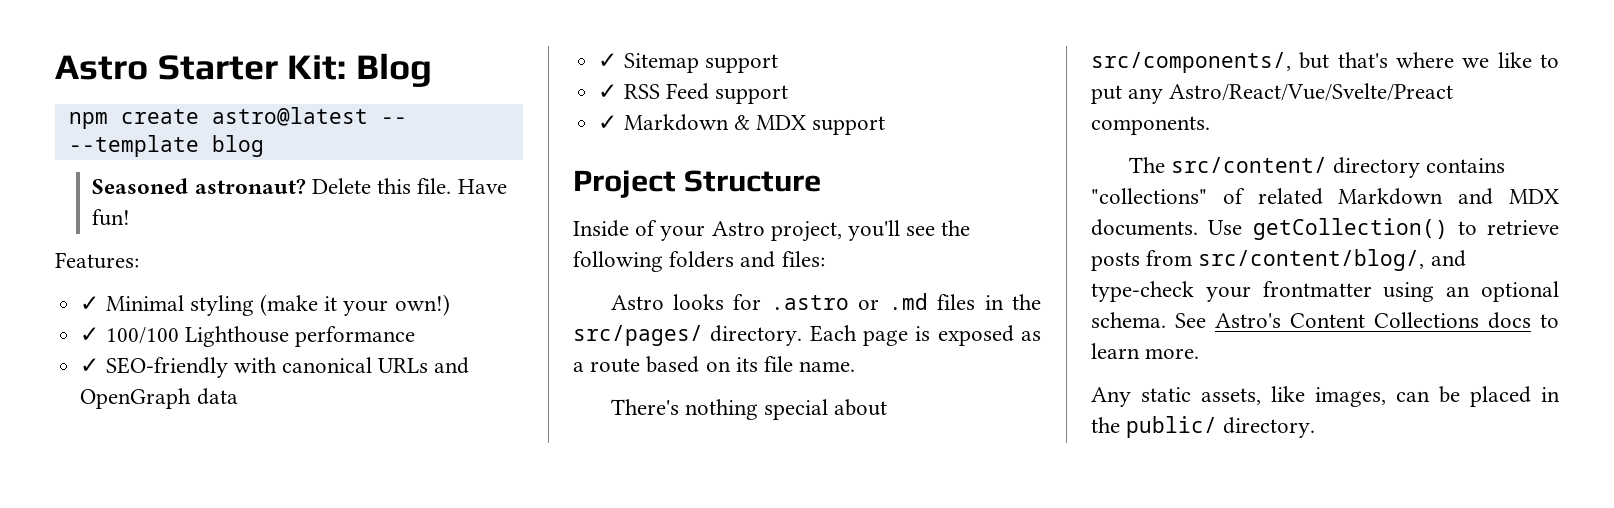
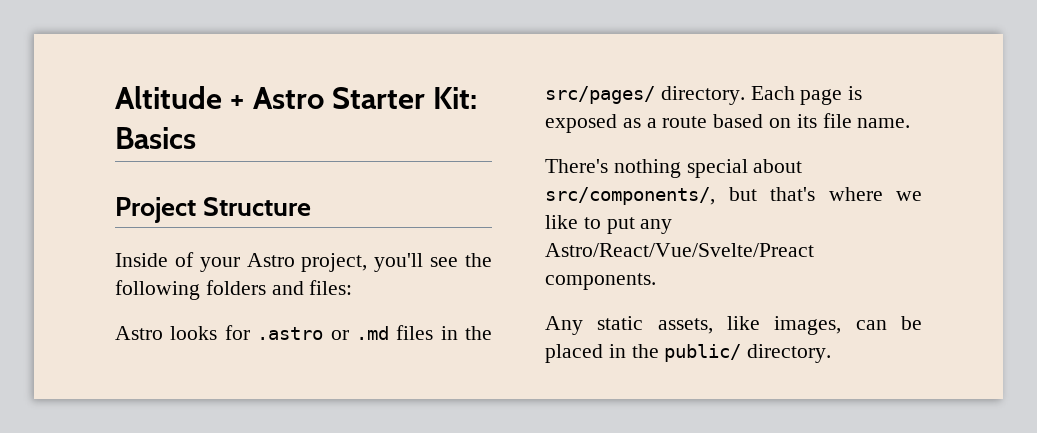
- Astro Starter Kit: Blog
- npm create astro@latest -- --template blog
- Seasoned astronaut? Delete this file. Have fun!
- Features:
- ✓ Minimal styling (make it your own!)
- ✓ 100/100 Lighthouse performance
- ✓ SEO-friendly with canonical URLs and OpenGraph data
- ✓ Sitemap support
- ✓ RSS Feed support
- ✓ Markdown & MDX support
+ Altitude + Astro Starter Kit: Basics
- The src/content/ directory contains "collections" of related Markdown and MDX documents. Use getCollection() to retrieve posts from src/content/blog/, and type-check your frontmatter using an optional schema. See Astro's Content Collections docs to learn more.

